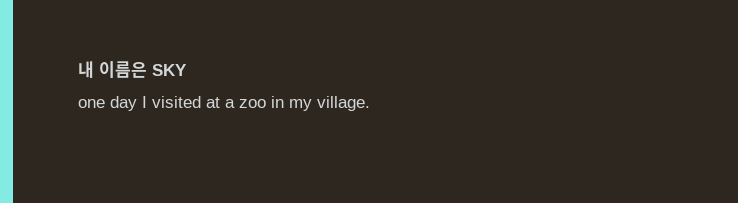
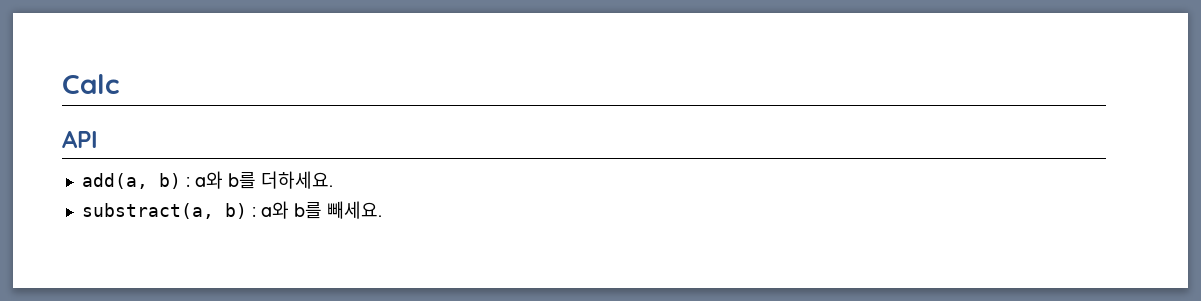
- 내 이름은 SKY
- one day I visited at a zoo in my village.
+ Calc
+ API
+ add(a, b) : a와 b를 더하세요.
+ substract(a, b) : a와 b를 빼세요.

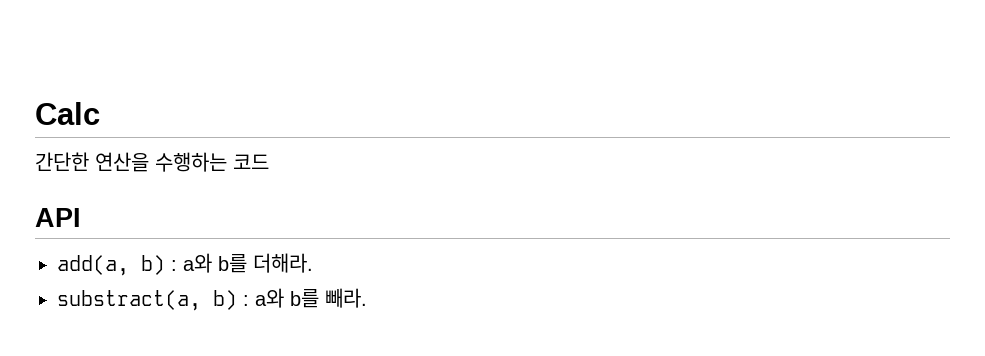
+ 간단한 연산을 수행하는 코드
- add(a, b) : a와 b를 더하세요.
+ add(a, b) : a와 b를 더해라.
- substract(a, b) : a와 b를 빼세요.
+ substract(a, b) : a와 b를 빼라.

